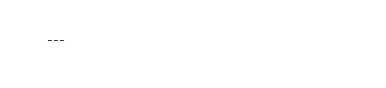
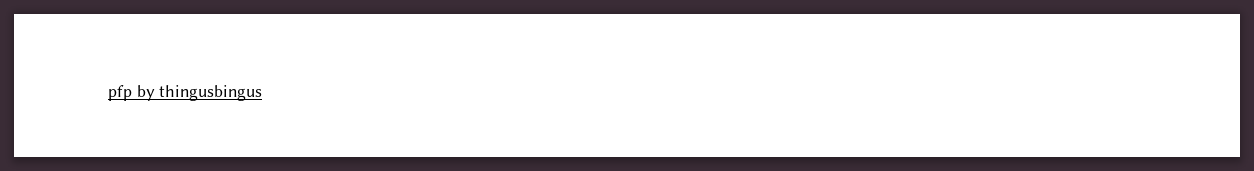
- ---
+ pfp by thingusbingus

